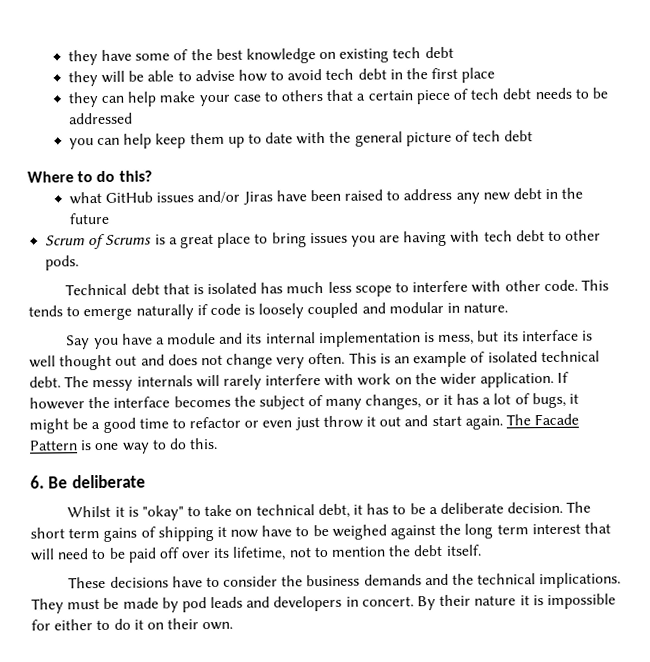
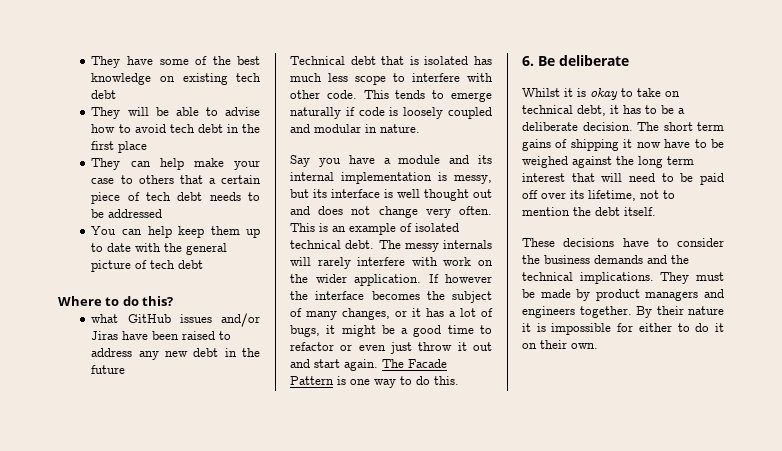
- they have some of the best knowledge on existing tech debt
+ They have some of the best knowledge on existing tech debt
- they will be able to advise how to avoid tech debt in the first place
+ They will be able to advise how to avoid tech debt in the first place
- they can help make your case to others that a certain piece of tech debt needs to be addressed
+ They can help make your case to others that a certain piece of tech debt needs to be addressed
- you can help keep them up to date with the general picture of tech debt
+ You can help keep them up to date with the general picture of tech debt
- Scrum of Scrums is a great place to bring issues you are having with tech debt to other pods.
- Say you have a module and its internal implementation is mess, but its interface is well thought out and does not change very often.
+ Say you have a module and its internal implementation is messy, but its interface is well thought out and does not change very often.
- Whilst it is "okay" to take on technical debt, it has to be a deliberate decision.
+ Whilst it is okay to take on technical debt, it has to be a deliberate decision.
- They must be made by pod leads and developers in concert.
+ They must be made by product managers and engineers together.

